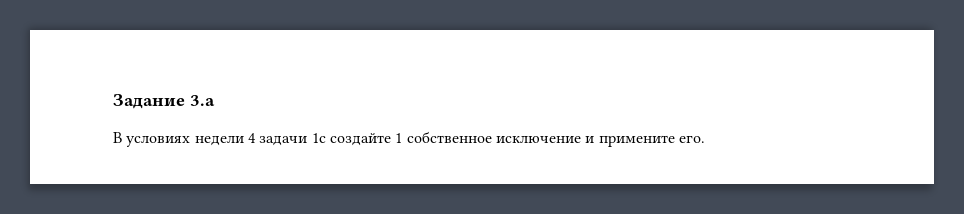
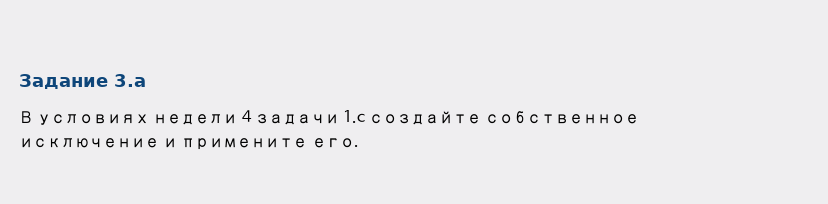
- В условиях недели 4 задачи 1c создайте 1 собственное исключение и примените его.
+ В условиях недели 4 задачи 1.c создайте собственное исключение и примените его.

